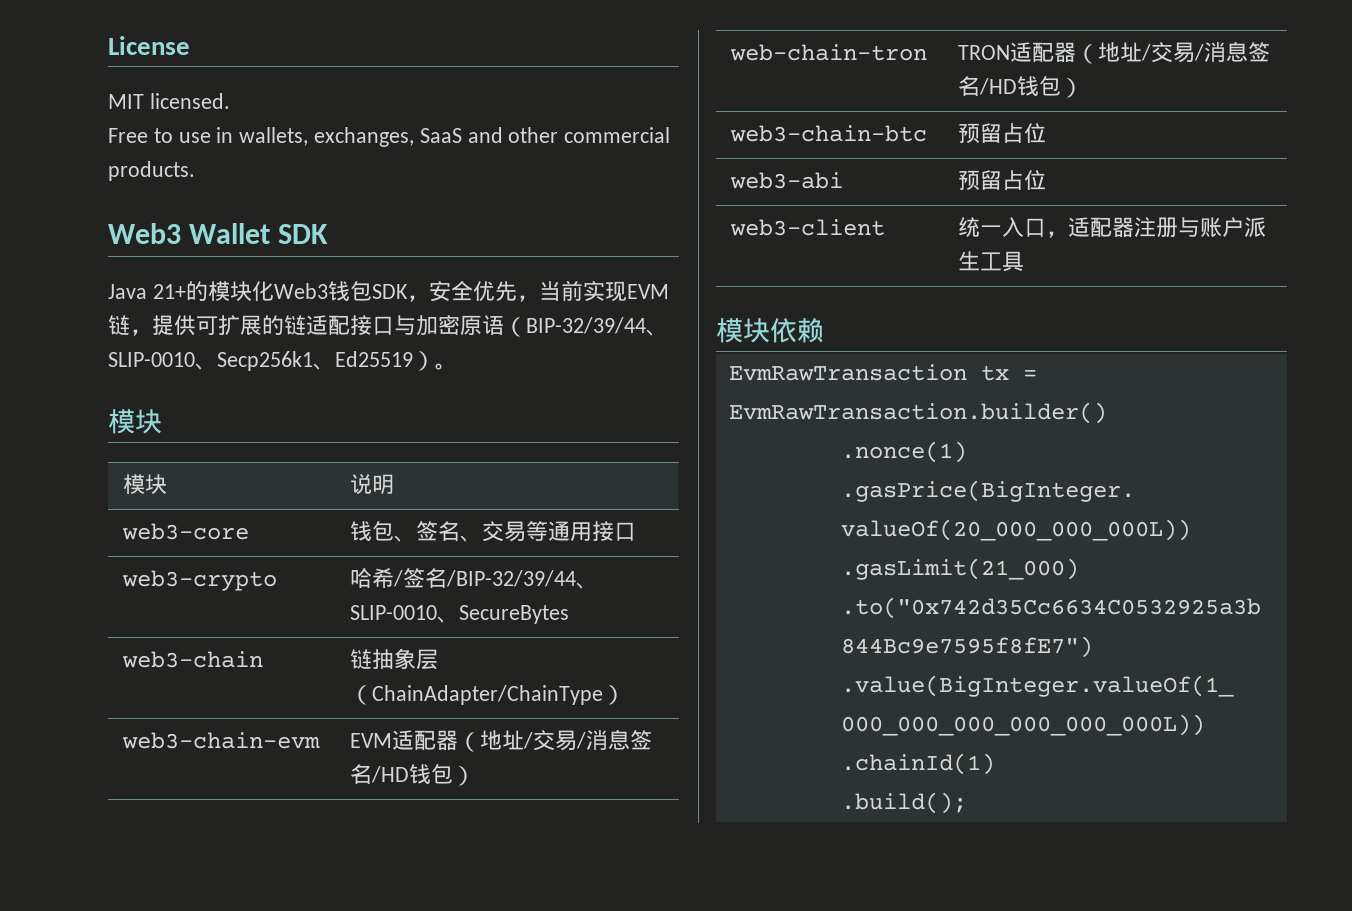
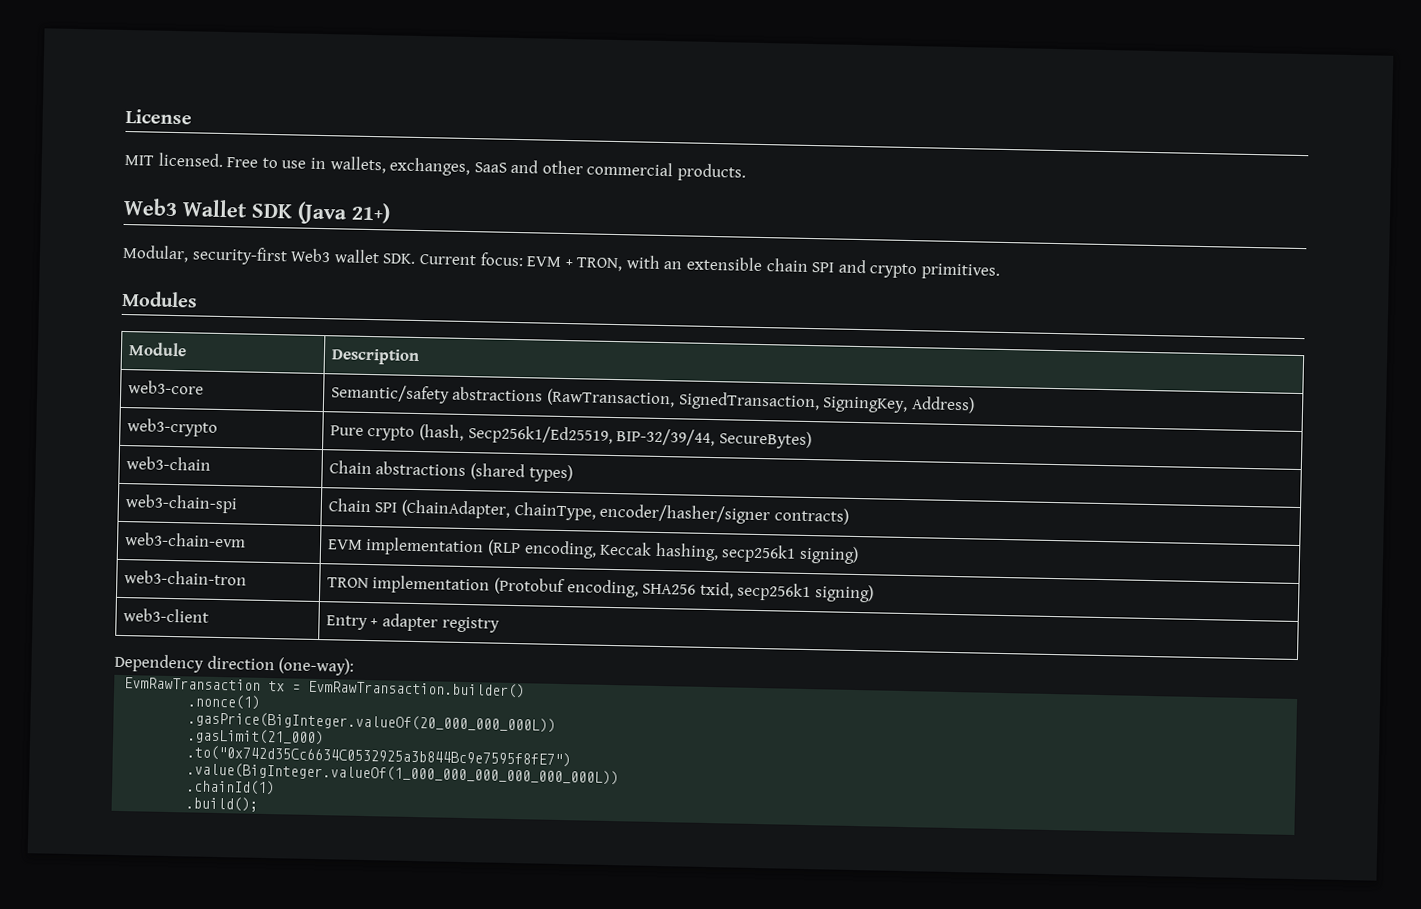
- MIT licensed.
- Free to use in wallets, exchanges, SaaS and other commercial products.
+ MIT licensed. Free to use in wallets, exchanges, SaaS and other commercial products.
- Web3 Wallet SDK
- Java 21+的模块化Web3钱包SDK，安全优先，当前实现EVM链，提供可扩展的链适配接口与加密原语（BIP-32/39/44、SLIP-0010、Secp256k1、Ed25519）。
- 模块
- 模块 | 说明
- web3-core | 钱包、签名、交易等通用接口
- web3-crypto | 哈希/签名/BIP-32/39/44、SLIP-0010、SecureBytes
- web3-chain | 链抽象层（ChainAdapter/ChainType）
- web3-chain-evm | EVM适配器（地址/交易/消息签名/HD钱包）
- web-chain-tron | TRON适配器（地址/交易/消息签名/HD钱包）
- web3-chain-btc | 预留占位
- web3-abi | 预留占位
- web3-client | 统一入口，适配器注册与账户派生工具
- 模块依赖
+ Web3 Wallet SDK (Java 21+)
+ Modular, security-first Web3 wallet SDK. Current focus: EVM + TRON, with an extensible chain SPI and crypto primitives.
+ Modules
+ Module | Description
+ web3-core | Semantic/safety abstractions (RawTransaction, SignedTransaction, SigningKey, Address)
+ web3-crypto | Pure crypto (hash, Secp256k1/Ed25519, BIP-32/39/44, SecureBytes)
+ web3-chain | Chain abstractions (shared types)
+ web3-chain-spi | Chain SPI (ChainAdapter, ChainType, encoder/hasher/signer contracts)
+ web3-chain-evm | EVM implementation (RLP encoding, Keccak hashing, secp256k1 signing)
+ web3-chain-tron | TRON implementation (Protobuf encoding, SHA256 txid, secp256k1 signing)
+ web3-client | Entry + adapter registry
+ Dependency direction (one-way):

